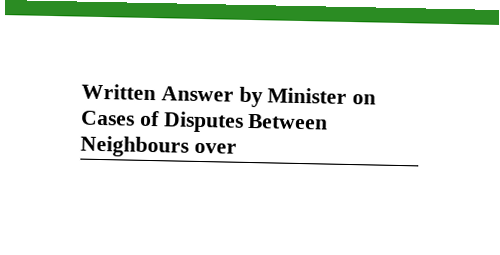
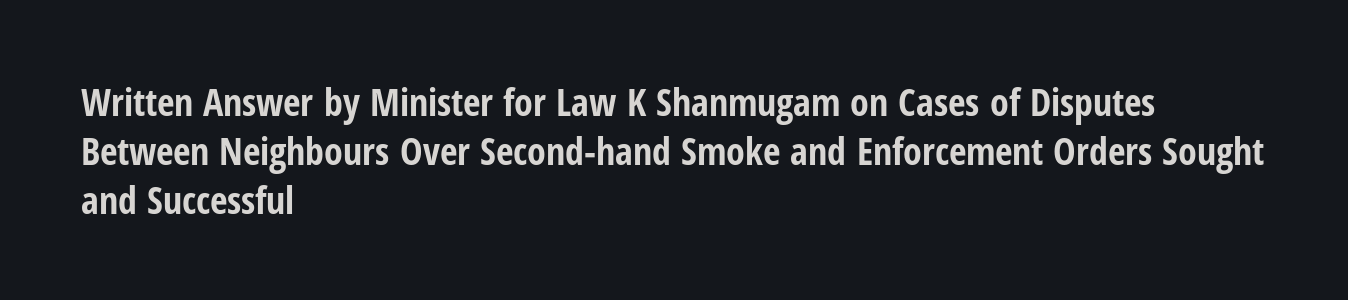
- Written Answer by Minister on Cases of Disputes Between Neighbours over
+ Written Answer by Minister for Law K Shanmugam on Cases of Disputes Between Neighbours Over Second-hand Smoke and Enforcement Orders Sought and Successful

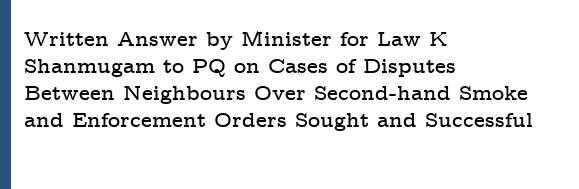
- Written Answer by Minister for Law K Shanmugam on Cases of Disputes Between Neighbours Over Second-hand Smoke and Enforcement Orders Sought and Successful
+ Written Answer by Minister for Law K Shanmugam to PQ on Cases of Disputes Between Neighbours Over Second-hand Smoke and Enforcement Orders Sought and Successful

